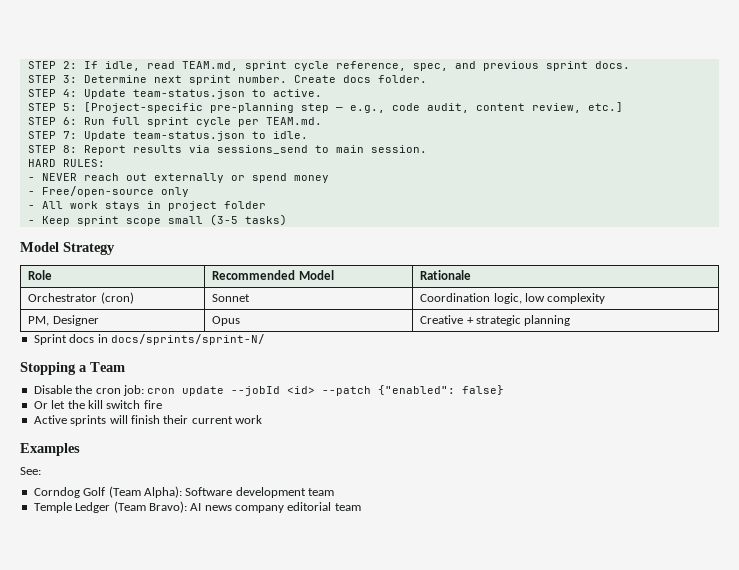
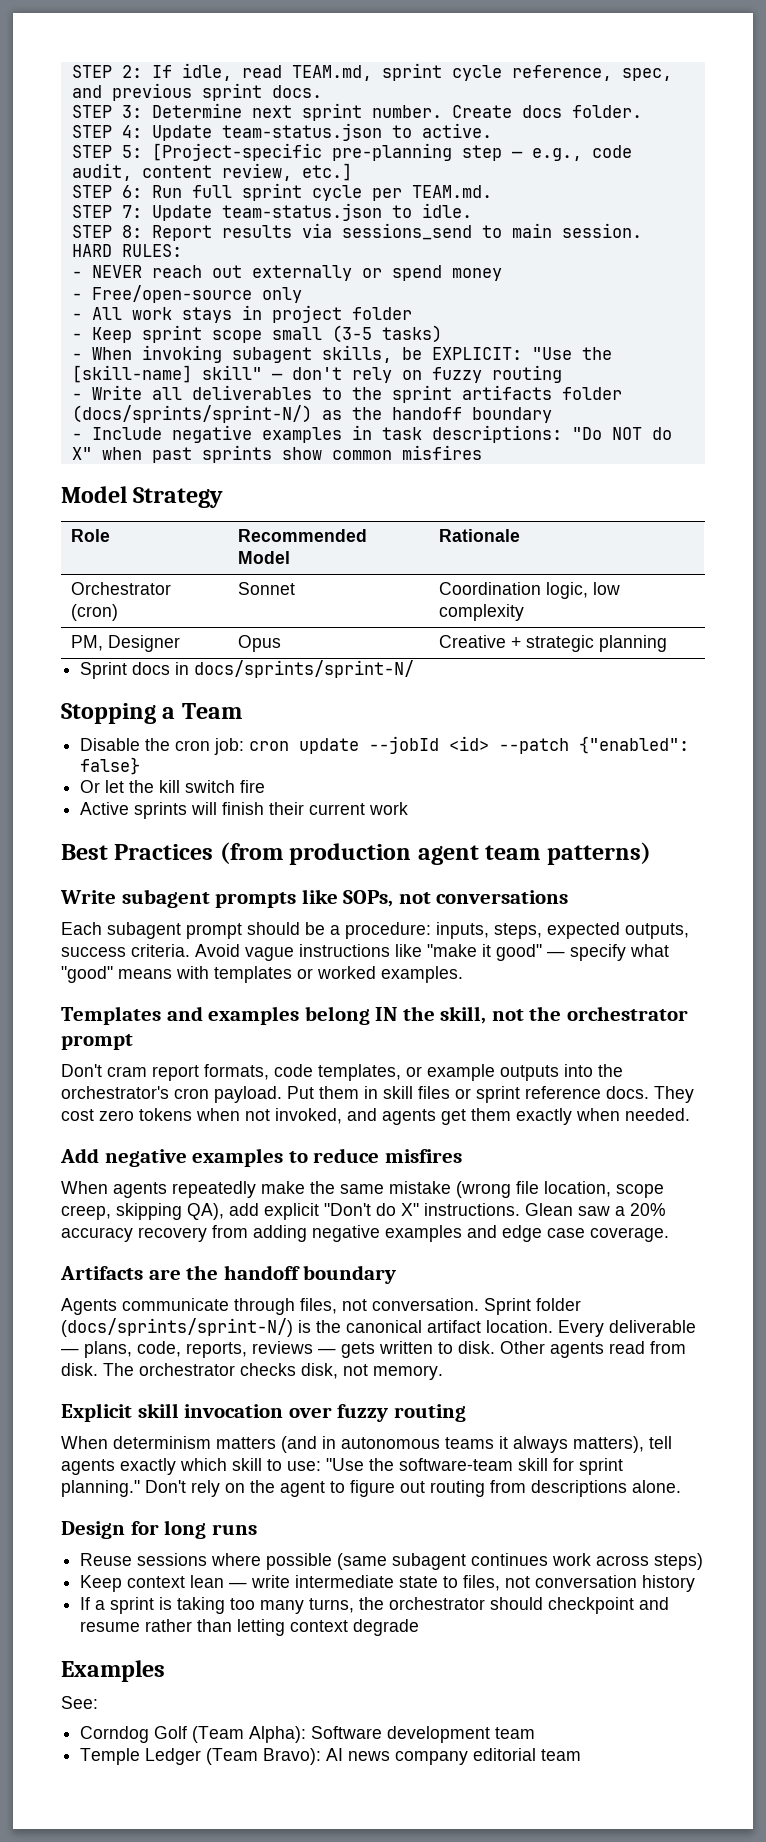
+ - When invoking subagent skills, be EXPLICIT: "Use the [skill-name] skill" — don't rely on fuzzy routing
+ - Write all deliverables to the sprint artifacts folder (docs/sprints/sprint-N/) as the handoff boundary
+ - Include negative examples in task descriptions: "Do NOT do X" when past sprints show common misfires
+ Best Practices (from production agent team patterns)
+ Write subagent prompts like SOPs, not conversations
+ Each subagent prompt should be a procedure: inputs, steps, expected outputs, success criteria. Avoid vague instructions like "make it good" — specify what "good" means with templates or worked examples.
+ Templates and examples belong IN the skill, not the orchestrator prompt
+ Don't cram report formats, code templates, or example outputs into the orchestrator's cron payload. Put them in skill files or sprint reference docs. They cost zero tokens when not invoked, and agents get them exactly when needed.
+ Add negative examples to reduce misfires
+ When agents repeatedly make the same mistake (wrong file location, scope creep, skipping QA), add explicit "Don't do X" instructions. Glean saw a 20% accuracy recovery from adding negative examples and edge case coverage.
+ Artifacts are the handoff boundary
+ Agents communicate through files, not conversation. Sprint folder (docs/sprints/sprint-N/) is the canonical artifact location. Every deliverable — plans, code, reports, reviews — gets written to disk. Other agents read from disk. The orchestrator checks disk, not memory.
+ Explicit skill invocation over fuzzy routing
+ When determinism matters (and in autonomous teams it always matters), tell agents exactly which skill to use: "Use the software-team skill for sprint planning." Don't rely on the agent to figure out routing from descriptions alone.
+ Design for long runs
+ Reuse sessions where possible (same subagent continues work across steps)
+ Keep context lean — write intermediate state to files, not conversation history
+ If a sprint is taking too many turns, the orchestrator should checkpoint and resume rather than letting context degrade

